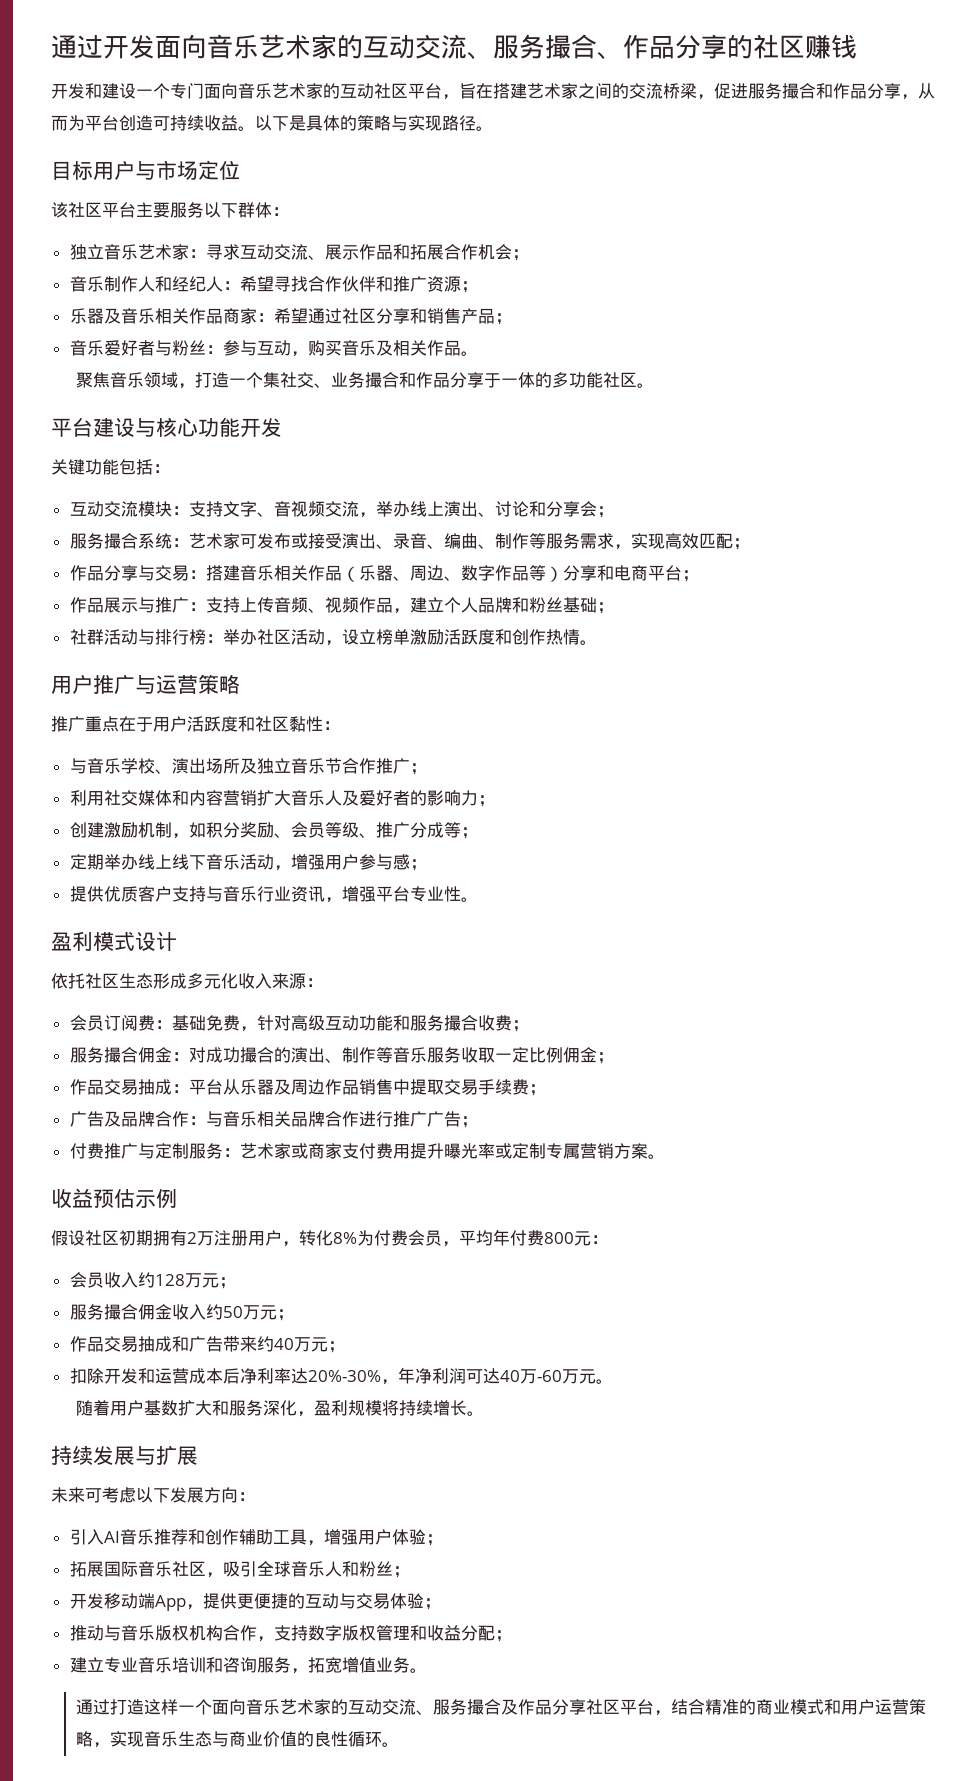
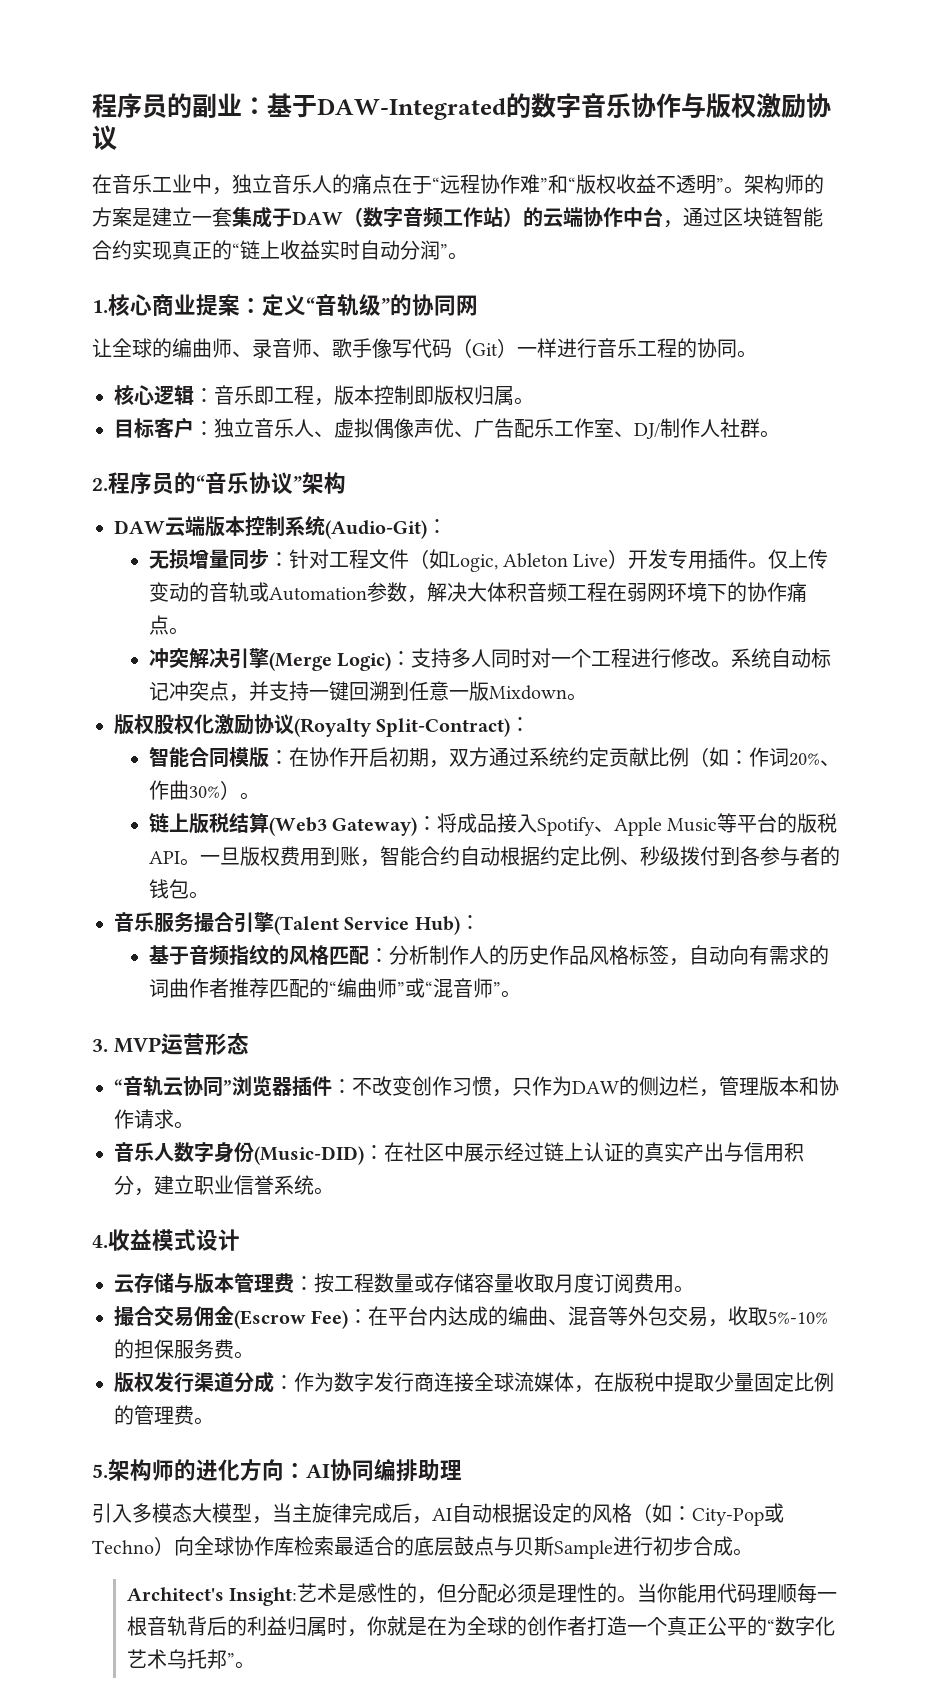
- 通过开发面向音乐艺术家的互动交流、服务撮合、作品分享的社区赚钱
- 开发和建设一个专门面向音乐艺术家的互动社区平台，旨在搭建艺术家之间的交流桥梁，促进服务撮合和作品分享，从而为平台创造可持续收益。以下是具体的策略与实现路径。
- 目标用户与市场定位
- 该社区平台主要服务以下群体：
- 独立音乐艺术家：寻求互动交流、展示作品和拓展合作机会；
- 音乐制作人和经纪人：希望寻找合作伙伴和推广资源；
- 乐器及音乐相关作品商家：希望通过社区分享和销售产品；
- 音乐爱好者与粉丝：参与互动，购买音乐及相关作品。
- 聚焦音乐领域，打造一个集社交、业务撮合和作品分享于一体的多功能社区。
- 平台建设与核心功能开发
- 关键功能包括：
- 互动交流模块：支持文字、音视频交流，举办线上演出、讨论和分享会；
- 服务撮合系统：艺术家可发布或接受演出、录音、编曲、制作等服务需求，实现高效匹配；
- 作品分享与交易：搭建音乐相关作品（乐器、周边、数字作品等）分享和电商平台；
- 作品展示与推广：支持上传音频、视频作品，建立个人品牌和粉丝基础；
- 社群活动与排行榜：举办社区活动，设立榜单激励活跃度和创作热情。
- 用户推广与运营策略
- 推广重点在于用户活跃度和社区黏性：
- 与音乐学校、演出场所及独立音乐节合作推广；
- 利用社交媒体和内容营销扩大音乐人及爱好者的影响力；
- 创建激励机制，如积分奖励、会员等级、推广分成等；
- 定期举办线上线下音乐活动，增强用户参与感；
- 提供优质客户支持与音乐行业资讯，增强平台专业性。
- 盈利模式设计
- 依托社区生态形成多元化收入来源：
- 会员订阅费：基础免费，针对高级互动功能和服务撮合收费；
- 服务撮合佣金：对成功撮合的演出、制作等音乐服务收取一定比例佣金；
- 作品交易抽成：平台从乐器及周边作品销售中提取交易手续费；
- 广告及品牌合作：与音乐相关品牌合作进行推广广告；
- 付费推广与定制服务：艺术家或商家支付费用提升曝光率或定制专属营销方案。
- 收益预估示例
- 假设社区初期拥有2万注册用户，转化8%为付费会员，平均年付费800元：
- 会员收入约128万元；
- 服务撮合佣金收入约50万元；
- 作品交易抽成和广告带来约40万元；
- 扣除开发和运营成本后净利率达20%-30%，年净利润可达40万-60万元。
- 随着用户基数扩大和服务深化，盈利规模将持续增长。
- 持续发展与扩展
- 未来可考虑以下发展方向：
- 引入AI音乐推荐和创作辅助工具，增强用户体验；
- 拓展国际音乐社区，吸引全球音乐人和粉丝；
- 开发移动端App，提供更便捷的互动与交易体验；
- 推动与音乐版权机构合作，支持数字版权管理和收益分配；
- 建立专业音乐培训和咨询服务，拓宽增值业务。
- 通过打造这样一个面向音乐艺术家的互动交流、服务撮合及作品分享社区平台，结合精准的商业模式和用户运营策略，实现音乐生态与商业价值的良性循环。
+ 程序员的副业：基于DAW-Integrated的数字音乐协作与版权激励协议
+ 在音乐工业中，独立音乐人的痛点在于“远程协作难”和“版权收益不透明”。架构师的方案是建立一套集成于DAW（数字音频工作站）的云端协作中台，通过区块链智能合约实现真正的“链上收益实时自动分润”。
+ 1.核心商业提案：定义“音轨级”的协同网
+ 让全球的编曲师、录音师、歌手像写代码（Git）一样进行音乐工程的协同。
+ 核心逻辑：音乐即工程，版本控制即版权归属。
+ 目标客户：独立音乐人、虚拟偶像声优、广告配乐工作室、DJ/制作人社群。
+ 2.程序员的“音乐协议”架构
+ DAW云端版本控制系统(Audio-Git)：
+ 无损增量同步：针对工程文件（如Logic, Ableton Live）开发专用插件。仅上传变动的音轨或Automation参数，解决大体积音频工程在弱网环境下的协作痛点。
+ 冲突解决引擎(Merge Logic)：支持多人同时对一个工程进行修改。系统自动标记冲突点，并支持一键回溯到任意一版Mixdown。
+ 版权股权化激励协议(Royalty Split-Contract)：
+ 智能合同模版：在协作开启初期，双方通过系统约定贡献比例（如：作词20%、作曲30%）。
+ 链上版税结算(Web3 Gateway)：将成品接入Spotify、Apple Music等平台的版税API。一旦版权费用到账，智能合约自动根据约定比例、秒级拨付到各参与者的钱包。
+ 音乐服务撮合引擎(Talent Service Hub)：
+ 基于音频指纹的风格匹配：分析制作人的历史作品风格标签，自动向有需求的词曲作者推荐匹配的“编曲师”或“混音师”。
+ 3. MVP运营形态
+ “音轨云协同”浏览器插件：不改变创作习惯，只作为DAW的侧边栏，管理版本和协作请求。
+ 音乐人数字身份(Music-DID)：在社区中展示经过链上认证的真实产出与信用积分，建立职业信誉系统。
+ 4.收益模式设计
+ 云存储与版本管理费：按工程数量或存储容量收取月度订阅费用。
+ 撮合交易佣金(Escrow Fee)：在平台内达成的编曲、混音等外包交易，收取5%-10%的担保服务费。
+ 版权发行渠道分成：作为数字发行商连接全球流媒体，在版税中提取少量固定比例的管理费。
+ 5.架构师的进化方向：AI协同编排助理
+ 引入多模态大模型，当主旋律完成后，AI自动根据设定的风格（如：City-Pop或Techno）向全球协作库检索最适合的底层鼓点与贝斯Sample进行初步合成。
+ Architect's Insight:艺术是感性的，但分配必须是理性的。当你能用代码理顺每一根音轨背后的利益归属时，你就是在为全球的创作者打造一个真正公平的“数字化艺术乌托邦”。

